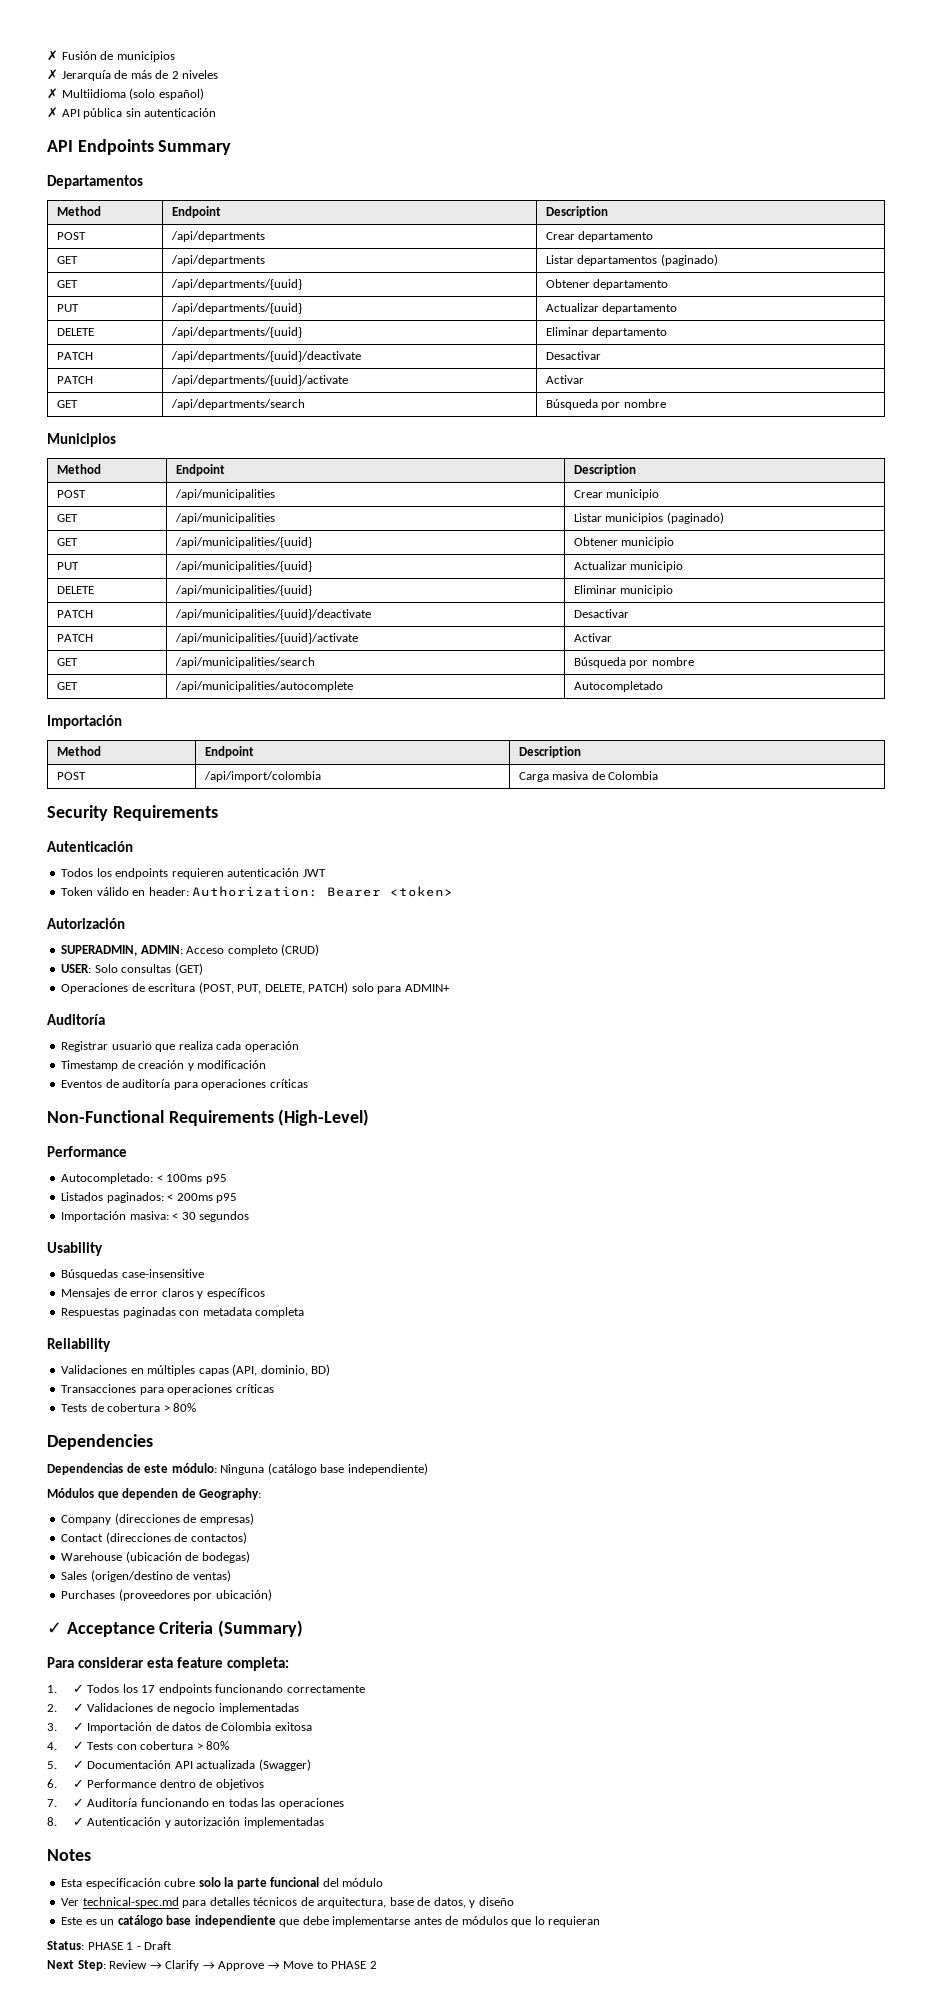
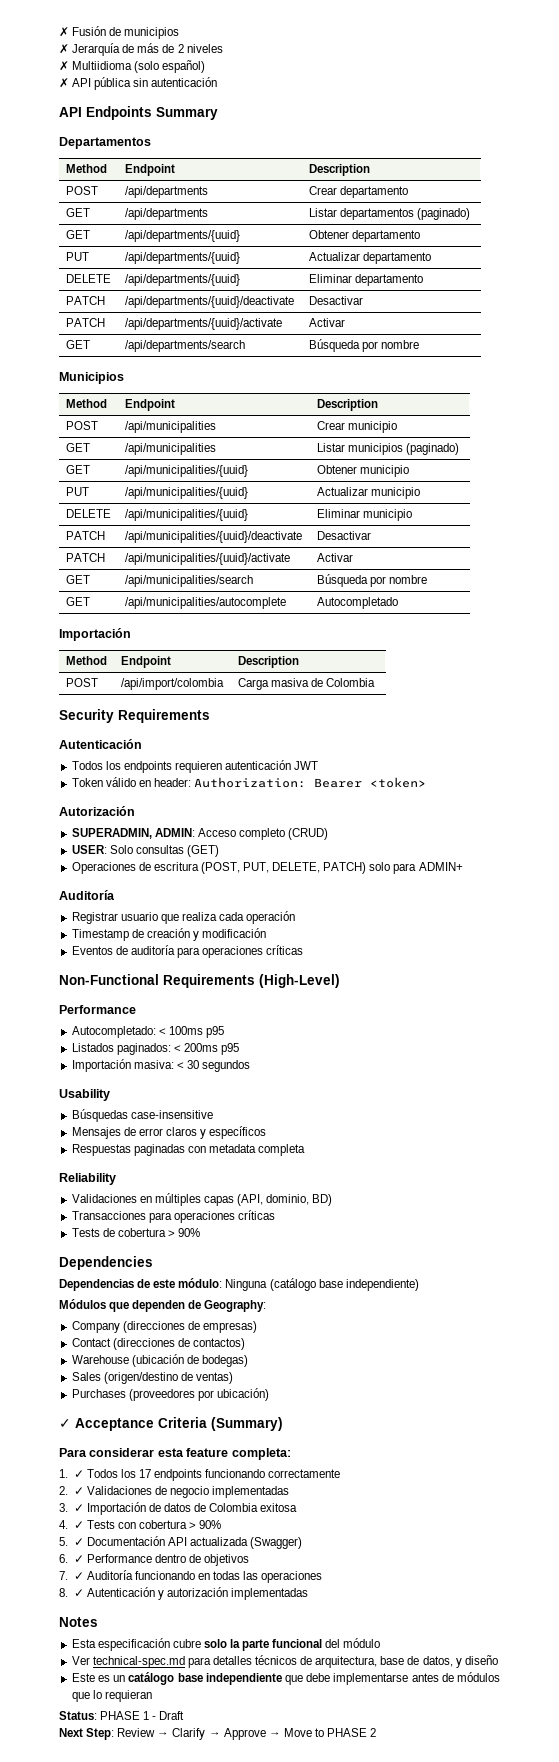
- Tests de cobertura > 80%
+ Tests de cobertura > 90%
- 4. ✓ Tests con cobertura > 80%
+ 4. ✓ Tests con cobertura > 90%

